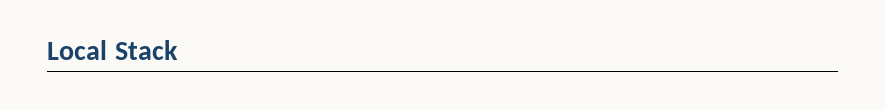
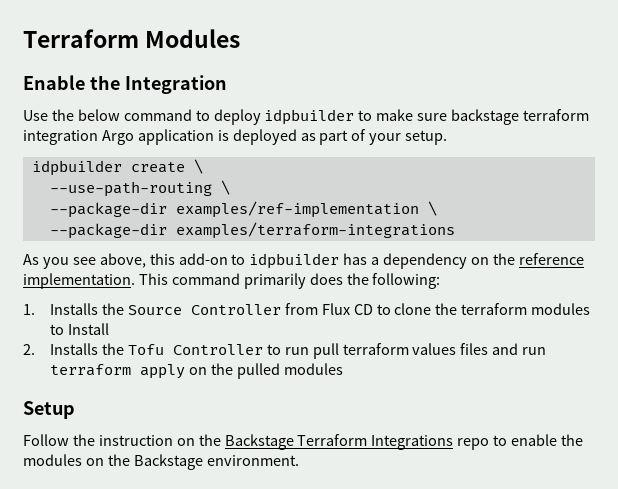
- Local Stack
+ Terraform Modules
+ Enable the Integration
+ Use the below command to deploy idpbuilder to make sure backstage terraform integration Argo application is deployed as part of your setup.
+ idpbuilder create \
+ --use-path-routing \
+ --package-dir examples/ref-implementation \
+ --package-dir examples/terraform-integrations
+ As you see above, this add-on to idpbuilder has a dependency on the reference implementation. This command primarily does the following:
+ 1. Installs the Source Controller from Flux CD to clone the terraform modules to Install
+ 2. Installs the Tofu Controller to run pull terraform values files and run terraform apply on the pulled modules
+ Setup
+ Follow the instruction on the Backstage Terraform Integrations repo to enable the modules on the Backstage environment.

